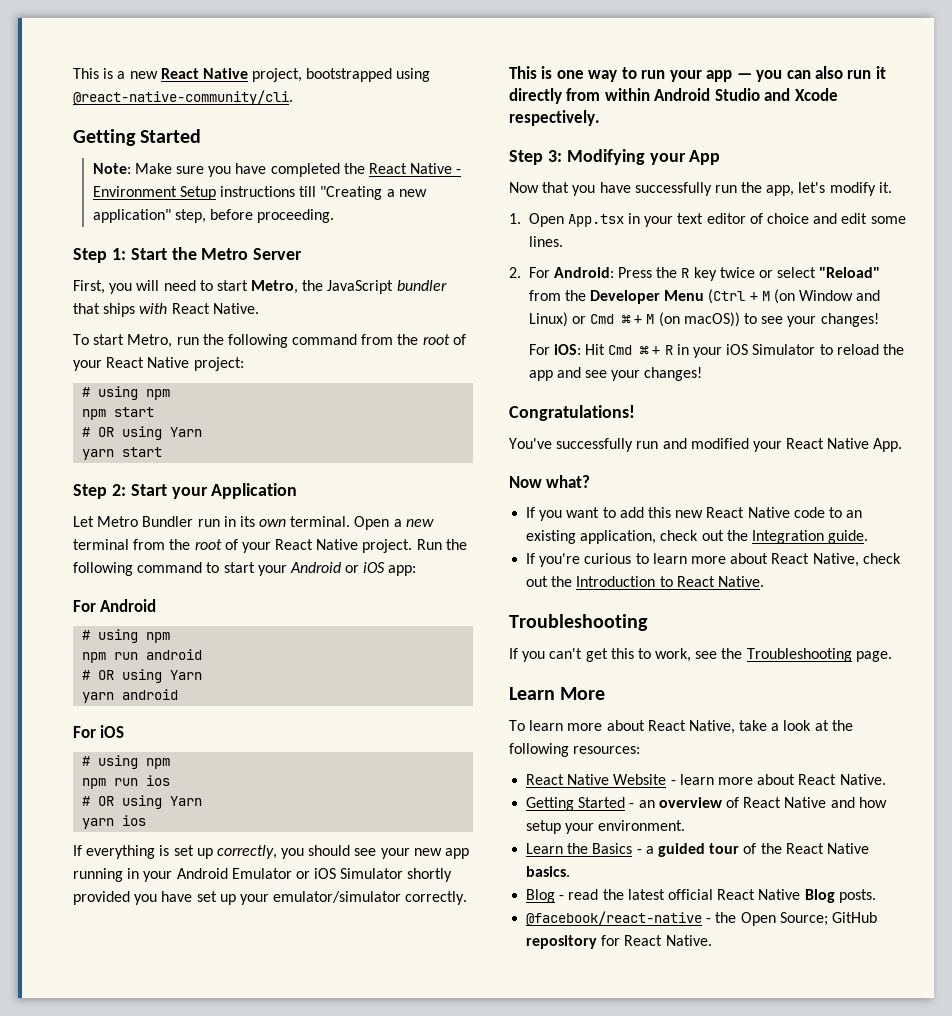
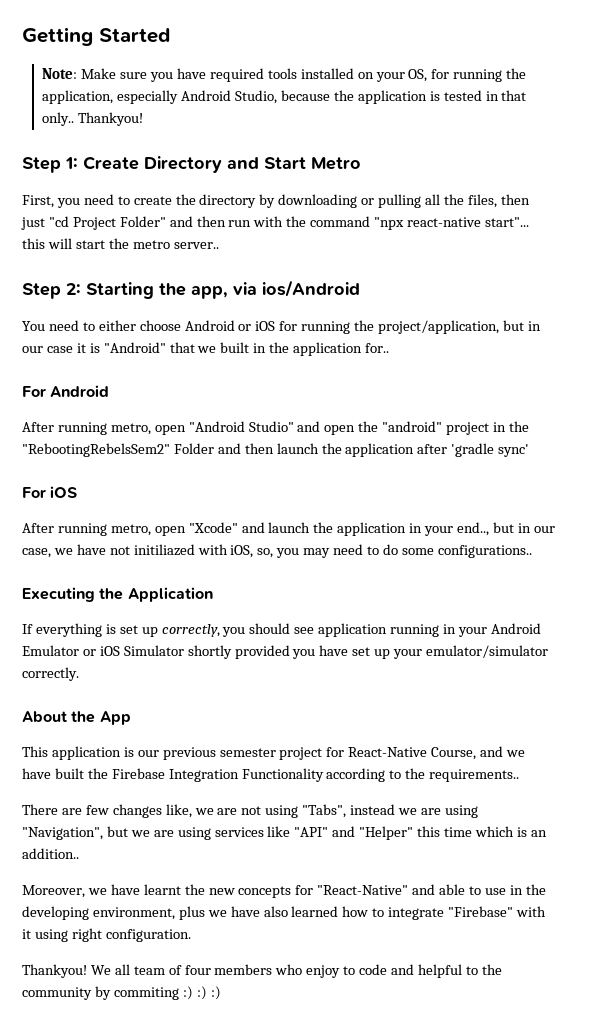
- This is a new React Native project, bootstrapped using @react-native-community/cli.
- Note: Make sure you have completed the React Native - Environment Setup instructions till "Creating a new application" step, before proceeding.
- Step 1: Start the Metro Server
+ Note: Make sure you have required tools installed on your OS, for running the application, especially Android Studio, because the application is tested in that only.. Thankyou!
+ Step 1: Create Directory and Start Metro
- First, you will need to start Metro, the JavaScript bundler that ships with React Native.
- To start Metro, run the following command from the root of your React Native project:
- # using npm
- npm start
- # OR using Yarn
- yarn start
- Step 2: Start your Application
- Let Metro Bundler run in its own terminal. Open a new terminal from the root of your React Native project. Run the following command to start your Android or iOS app:
+ First, you need to create the directory by downloading or pulling all the files, then just "cd Project Folder" and then run with the command "npx react-native start"... this will start the metro server..
+ Step 2: Starting the app, via ios/Android
+ You need to either choose Android or iOS for running the project/application, but in our case it is "Android" that we built in the application for..
  For Android
- # using npm
- npm run android
- # OR using Yarn
- yarn android
+ After running metro, open "Android Studio" and open the "android" project in the "RebootingRebelsSem2" Folder and then launch the application after 'gradle sync'
  For iOS
- # using npm
- npm run ios
- # OR using Yarn
- yarn ios
+ After running metro, open "Xcode" and launch the application in your end.., but in our case, we have not initiliazed with iOS, so, you may need to do some configurations..
+ Executing the Application
- If everything is set up correctly, you should see your new app running in your Android Emulator or iOS Simulator shortly provided you have set up your emulator/simulator correctly.
+ If everything is set up correctly, you should see application running in your Android Emulator or iOS Simulator shortly provided you have set up your emulator/simulator correctly.
- This is one way to run your app — you can also run it directly from within Android Studio and Xcode respectively.
- Step 3: Modifying your App
- Now that you have successfully run the app, let's modify it.
- 1. Open App.tsx in your text editor of choice and edit some lines.
- 2. For Android: Press the R key twice or select "Reload" from the Developer Menu (Ctrl + M (on Window and Linux) or Cmd ⌘ + M (on macOS)) to see your changes!
- For iOS: Hit Cmd ⌘ + R in your iOS Simulator to reload the app and see your changes!
- Congratulations!
- You've successfully run and modified your React Native App.
- Now what?
- If you want to add this new React Native code to an existing application, check out the Integration guide.
- If you're curious to learn more about React Native, check out the Introduction to React Native.
- Troubleshooting
- If you can't get this to work, see the Troubleshooting page.
- Learn More
- To learn more about React Native, take a look at the following resources:
- React Native Website - learn more about React Native.
- Getting Started - an overview of React Native and how setup your environment.
- Learn the Basics - a guided tour of the React Native basics.
- Blog - read the latest official React Native Blog posts.
- @facebook/react-native - the Open Source; GitHub repository for React Native.
+ About the App
+ This application is our previous semester project for React-Native Course, and we have built the Firebase Integration Functionality according to the requirements..
+ There are few changes like, we are not using "Tabs", instead we are using "Navigation", but we are using services like "API" and "Helper" this time which is an addition..
+ Moreover, we have learnt the new concepts for "React-Native" and able to use in the developing environment, plus we have also learned how to integrate "Firebase" with it using right configuration.
+ Thankyou! We all team of four members who enjoy to code and helpful to the community by commiting :) :) :)

